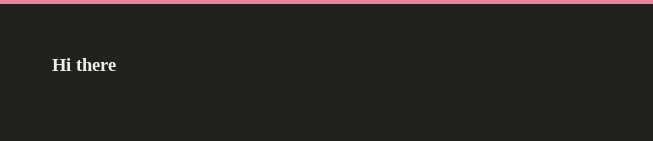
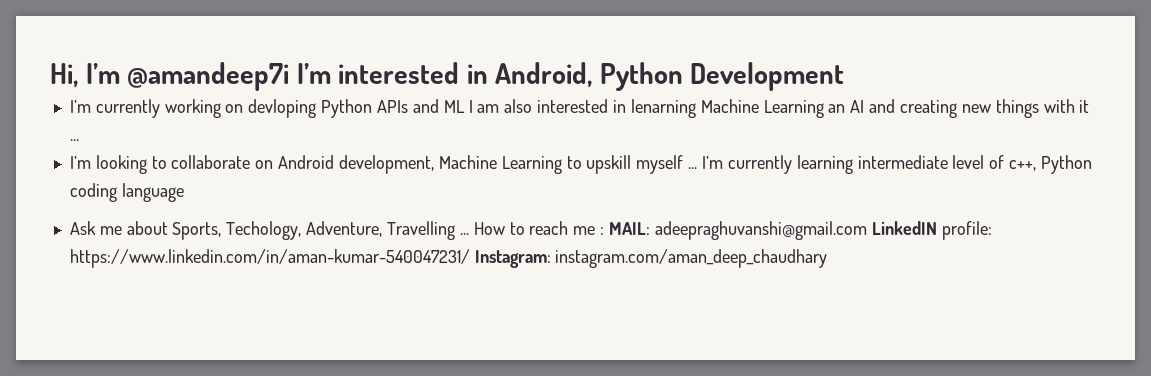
- Hi there
+ Hi, I’m @amandeep7i I’m interested in Android, Python Development
+ I’m currently working on devloping Python APIs and ML I am also interested in lenarning Machine Learning an AI and creating new things with it ...
+ I’m looking to collaborate on Android development, Machine Learning to upskill myself ... I’m currently learning intermediate level of c++, Python coding language
+ Ask me about Sports, Techology, Adventure, Travelling ... How to reach me : MAIL: adeepraghuvanshi@gmail.com LinkedIN profile: https://www.linkedin.com/in/aman-kumar-540047231/ Instagram: instagram.com/aman_deep_chaudhary

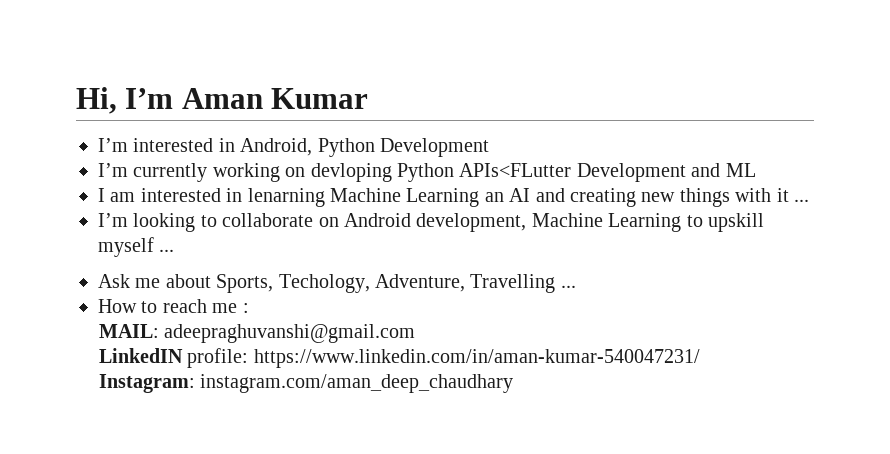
- Hi, I’m @amandeep7i I’m interested in Android, Python Development
+ Hi, I’m Aman Kumar
+ I’m interested in Android, Python Development
- I’m currently working on devloping Python APIs and ML I am also interested in lenarning Machine Learning an AI and creating new things with it ...
+ I’m currently working on devloping Python APIs<FLutter Development and ML
+ I am interested in lenarning Machine Learning an AI and creating new things with it ...
- I’m currently learning intermediate level of c++, Python coding language
- Ask me about Sports, Techology, Adventure, Travelling ... How to reach me : MAIL: adeepraghuvanshi@gmail.com LinkedIN profile: https://www.linkedin.com/in/aman-kumar-540047231/ Instagram: instagram.com/aman_deep_chaudhary
+ Ask me about Sports, Techology, Adventure, Travelling ...
+ How to reach me :
+ MAIL: adeepraghuvanshi@gmail.com
+ LinkedIN profile: https://www.linkedin.com/in/aman-kumar-540047231/
+ Instagram: instagram.com/aman_deep_chaudhary

